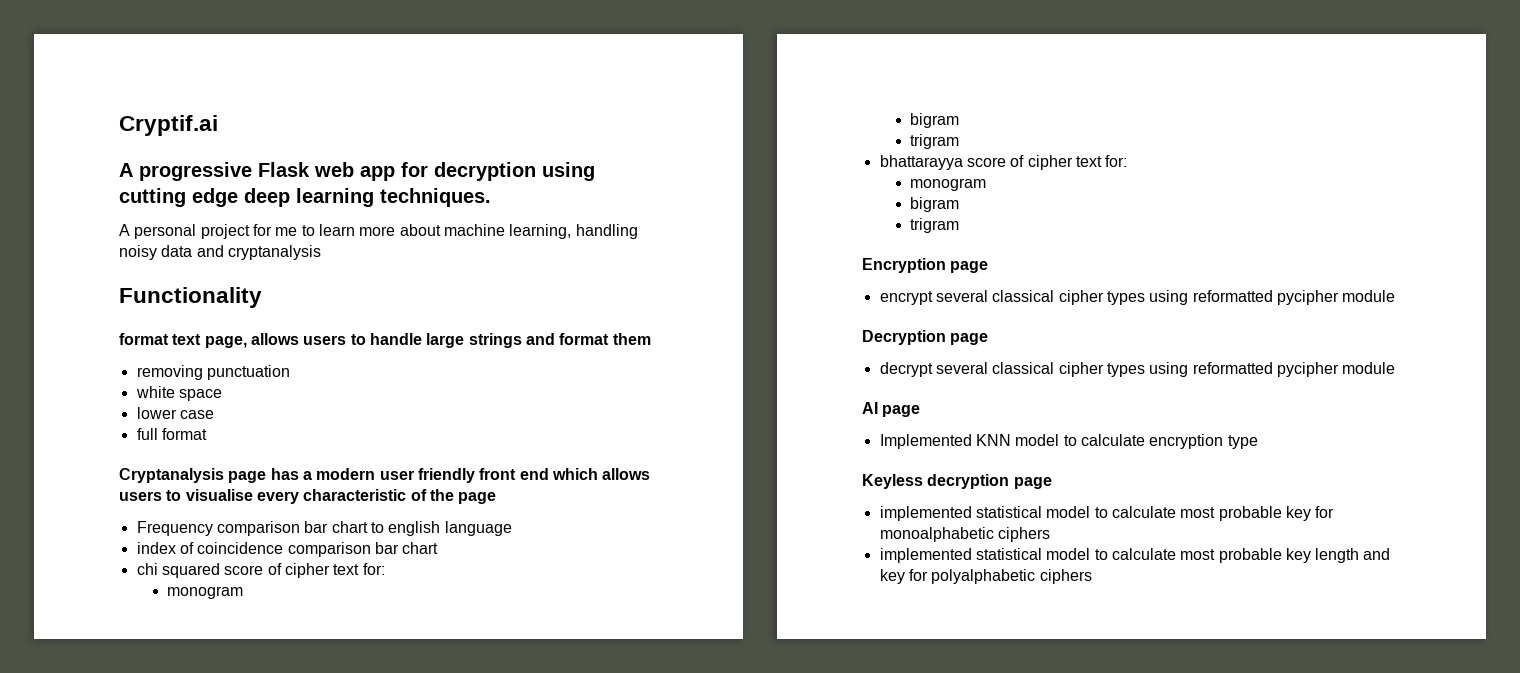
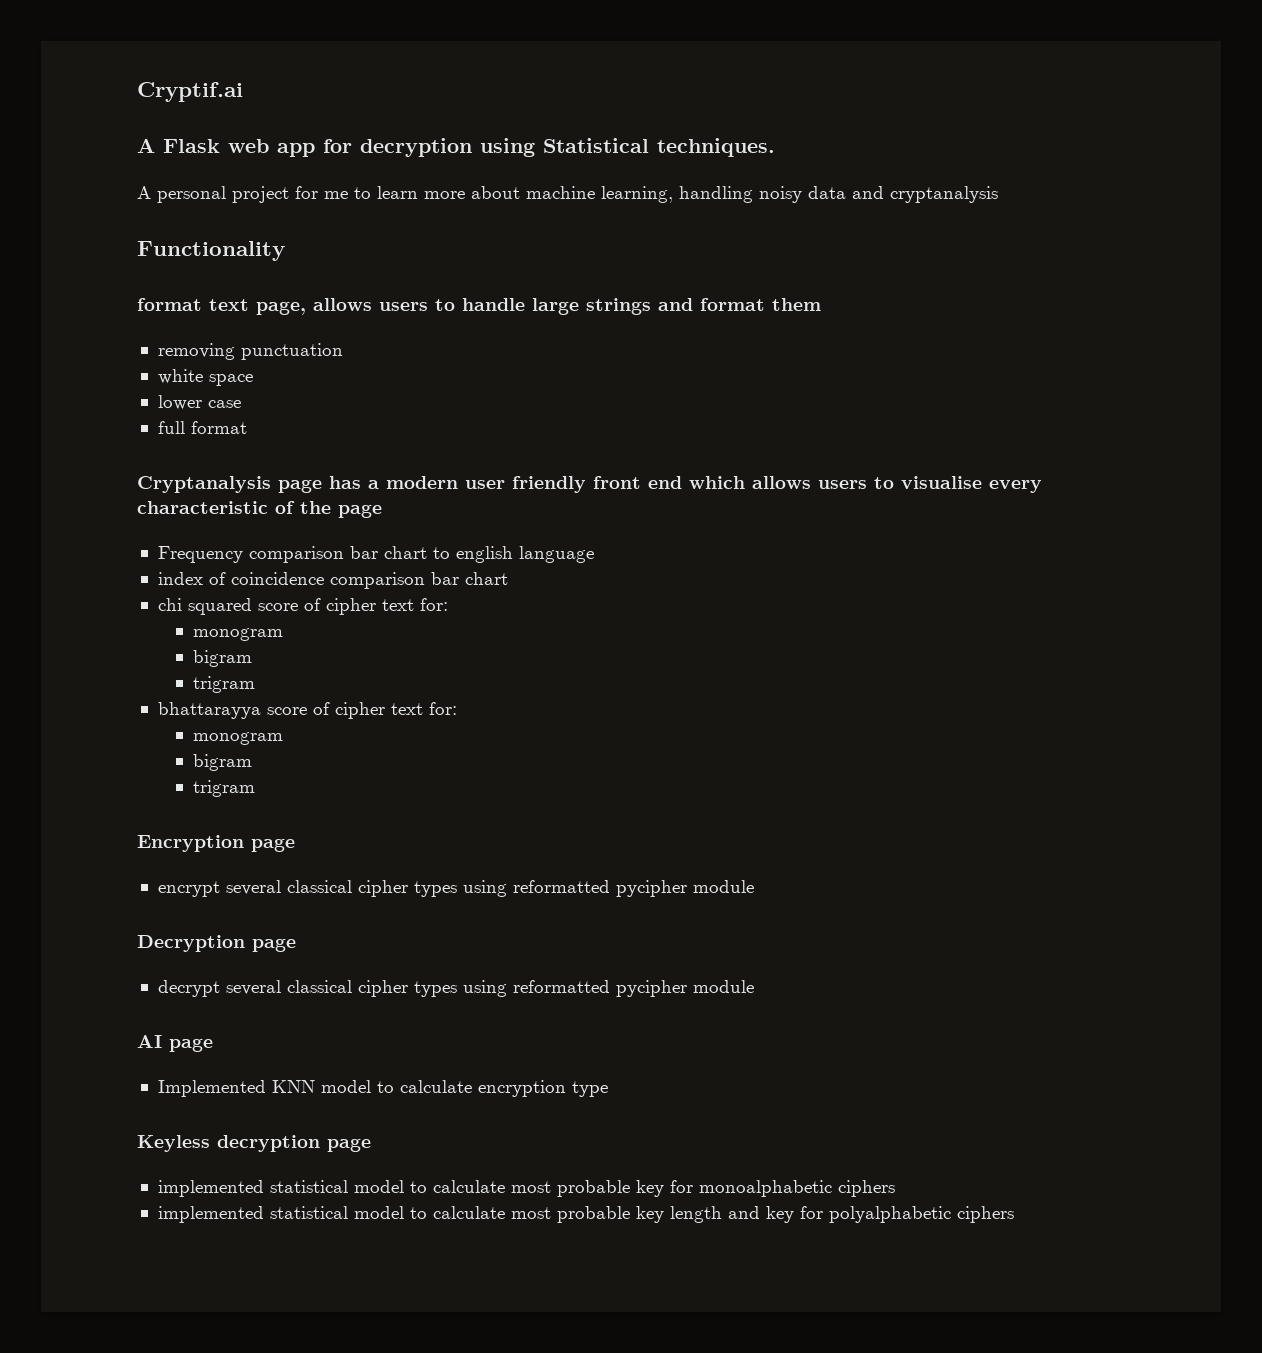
- A progressive Flask web app for decryption using cutting edge deep learning techniques.
+ A Flask web app for decryption using Statistical techniques.

